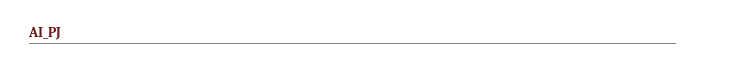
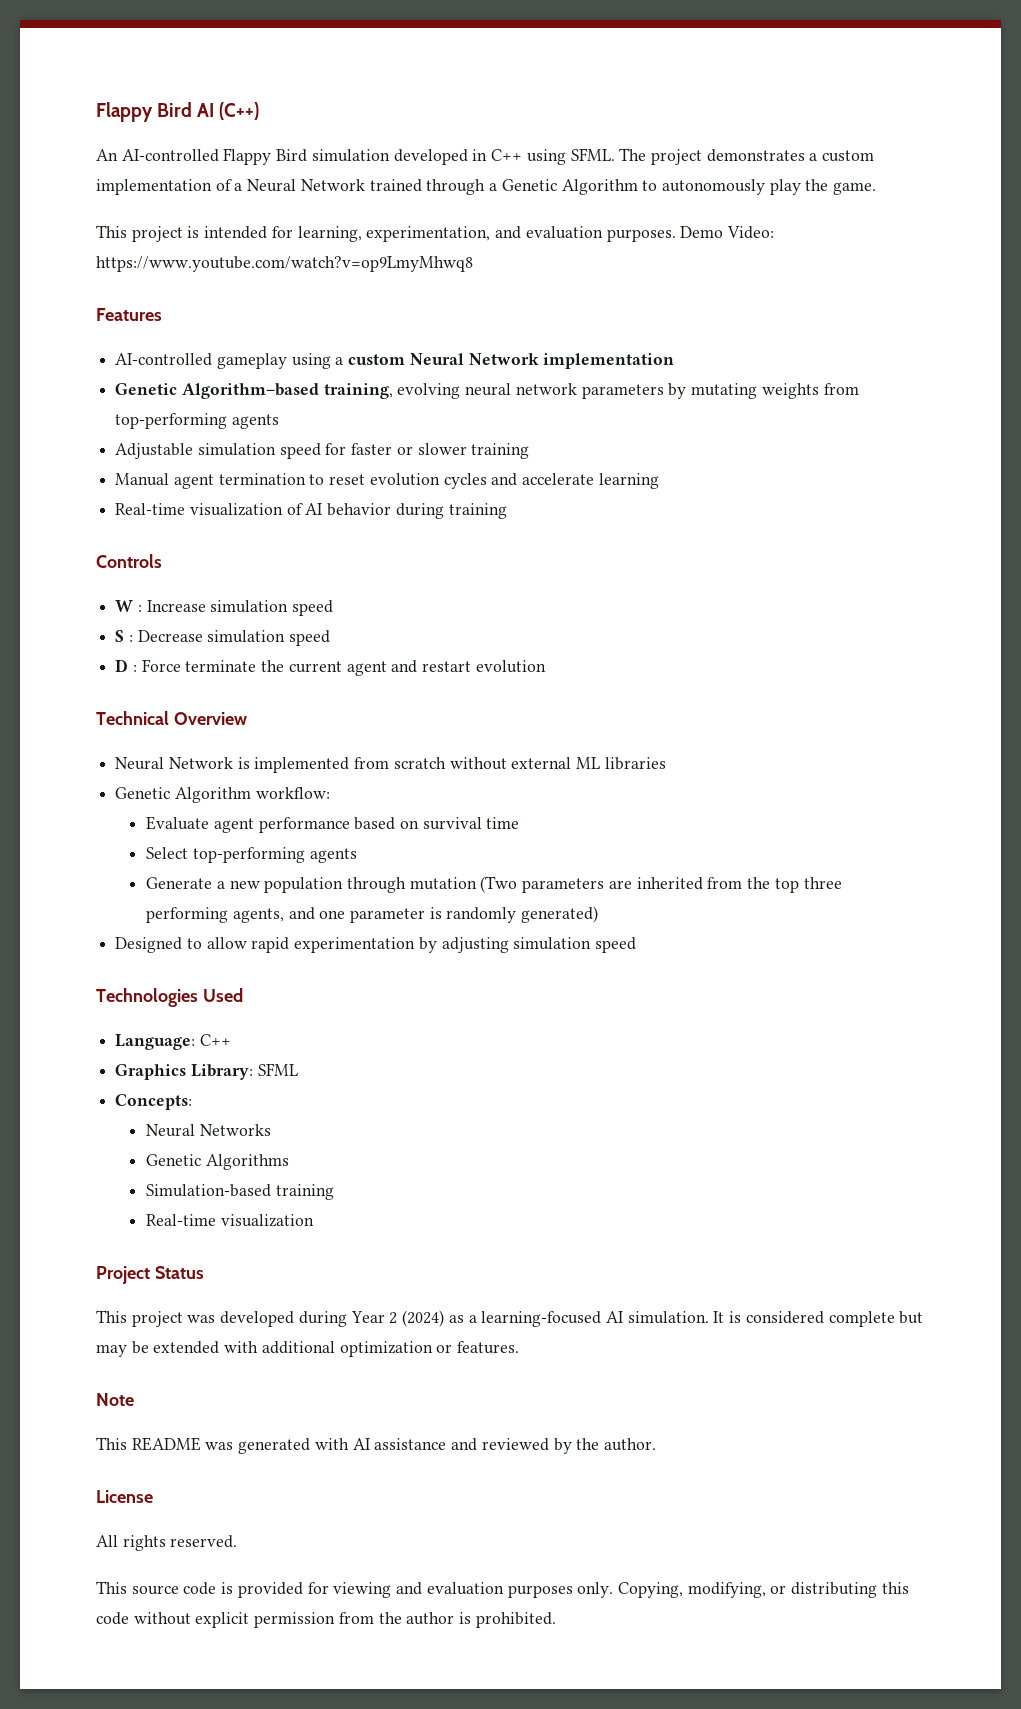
- AI_PJ
+ Flappy Bird AI (C++)
+ An AI-controlled Flappy Bird simulation developed in C++ using SFML. The project demonstrates a custom implementation of a Neural Network trained through a Genetic Algorithm to autonomously play the game.
+ This project is intended for learning, experimentation, and evaluation purposes. Demo Video: https://www.youtube.com/watch?v=op9LmyMhwq8
+ Features
+ AI-controlled gameplay using a custom Neural Network implementation
+ Genetic Algorithm–based training, evolving neural network parameters by mutating weights from top-performing agents
+ Adjustable simulation speed for faster or slower training
+ Manual agent termination to reset evolution cycles and accelerate learning
+ Real-time visualization of AI behavior during training
+ Controls
+ W : Increase simulation speed
+ S : Decrease simulation speed
+ D : Force terminate the current agent and restart evolution
+ Technical Overview
+ Neural Network is implemented from scratch without external ML libraries
+ Genetic Algorithm workflow:
+ Evaluate agent performance based on survival time
+ Select top-performing agents
+ Generate a new population through mutation (Two parameters are inherited from the top three performing agents, and one parameter is randomly generated)
+ Designed to allow rapid experimentation by adjusting simulation speed
+ Technologies Used
+ Language: C++
+ Graphics Library: SFML
+ Concepts:
+ Neural Networks
+ Genetic Algorithms
+ Simulation-based training
+ Real-time visualization
+ Project Status
+ This project was developed during Year 2 (2024) as a learning-focused AI simulation. It is considered complete but may be extended with additional optimization or features.
+ Note
+ This README was generated with AI assistance and reviewed by the author.
+ License
+ All rights reserved.
+ This source code is provided for viewing and evaluation purposes only. Copying, modifying, or distributing this code without explicit permission from the author is prohibited.

